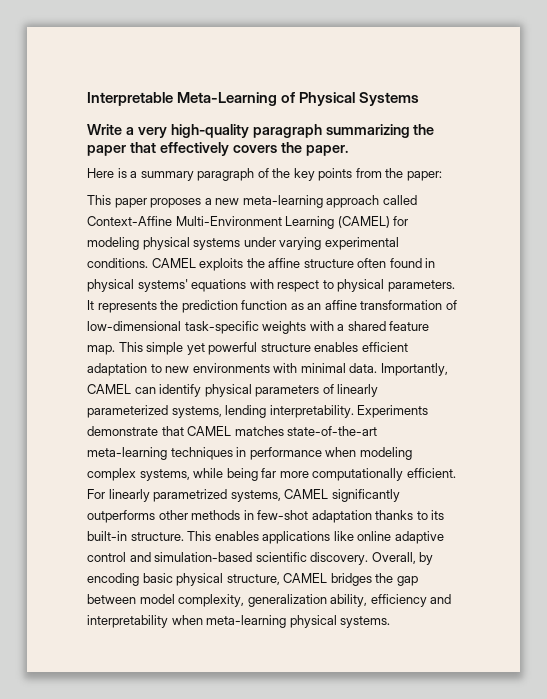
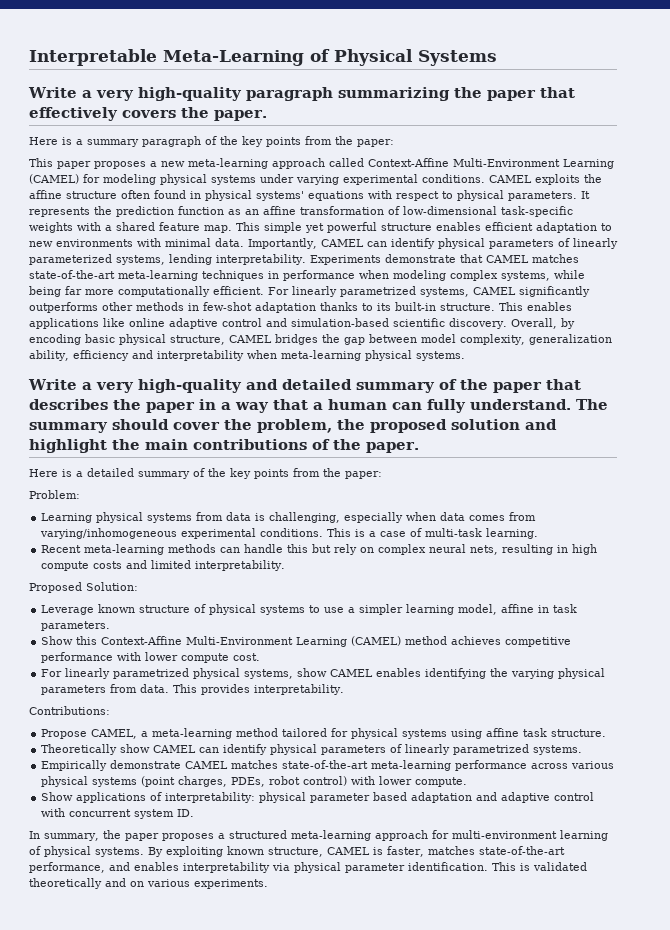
+ Write a very high-quality and detailed summary of the paper that describes the paper in a way that a human can fully understand. The summary should cover the problem, the proposed solution and highlight the main contributions of the paper.
+ Here is a detailed summary of the key points from the paper:
+ Problem:
+ Learning physical systems from data is challenging, especially when data comes from varying/inhomogeneous experimental conditions. This is a case of multi-task learning.
+ Recent meta-learning methods can handle this but rely on complex neural nets, resulting in high compute costs and limited interpretability.
+ Proposed Solution:
+ Leverage known structure of physical systems to use a simpler learning model, affine in task parameters.
+ Show this Context-Affine Multi-Environment Learning (CAMEL) method achieves competitive performance with lower compute cost.
+ For linearly parametrized physical systems, show CAMEL enables identifying the varying physical parameters from data. This provides interpretability.
+ Contributions:
+ Propose CAMEL, a meta-learning method tailored for physical systems using affine task structure.
+ Theoretically show CAMEL can identify physical parameters of linearly parametrized systems.
+ Empirically demonstrate CAMEL matches state-of-the-art meta-learning performance across various physical systems (point charges, PDEs, robot control) with lower compute.
+ Show applications of interpretability: physical parameter based adaptation and adaptive control with concurrent system ID.
+ In summary, the paper proposes a structured meta-learning approach for multi-environment learning of physical systems. By exploiting known structure, CAMEL is faster, matches state-of-the-art performance, and enables interpretability via physical parameter identification. This is validated theoretically and on various experiments.

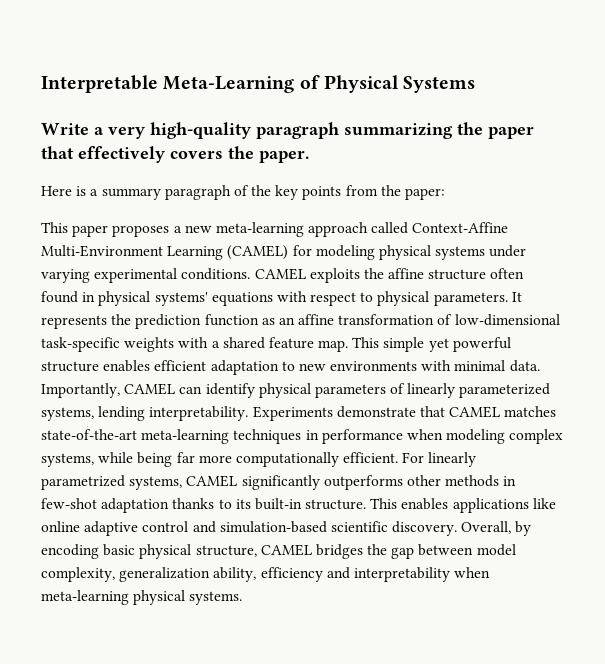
- Write a very high-quality and detailed summary of the paper that describes the paper in a way that a human can fully understand. The summary should cover the problem, the proposed solution and highlight the main contributions of the paper.
- Here is a detailed summary of the key points from the paper:
- Problem:
- Learning physical systems from data is challenging, especially when data comes from varying/inhomogeneous experimental conditions. This is a case of multi-task learning.
- Recent meta-learning methods can handle this but rely on complex neural nets, resulting in high compute costs and limited interpretability.
- Proposed Solution:
- Leverage known structure of physical systems to use a simpler learning model, affine in task parameters.
- Show this Context-Affine Multi-Environment Learning (CAMEL) method achieves competitive performance with lower compute cost.
- For linearly parametrized physical systems, show CAMEL enables identifying the varying physical parameters from data. This provides interpretability.
- Contributions:
- Propose CAMEL, a meta-learning method tailored for physical systems using affine task structure.
- Theoretically show CAMEL can identify physical parameters of linearly parametrized systems.
- Empirically demonstrate CAMEL matches state-of-the-art meta-learning performance across various physical systems (point charges, PDEs, robot control) with lower compute.
- Show applications of interpretability: physical parameter based adaptation and adaptive control with concurrent system ID.
- In summary, the paper proposes a structured meta-learning approach for multi-environment learning of physical systems. By exploiting known structure, CAMEL is faster, matches state-of-the-art performance, and enables interpretability via physical parameter identification. This is validated theoretically and on various experiments.

